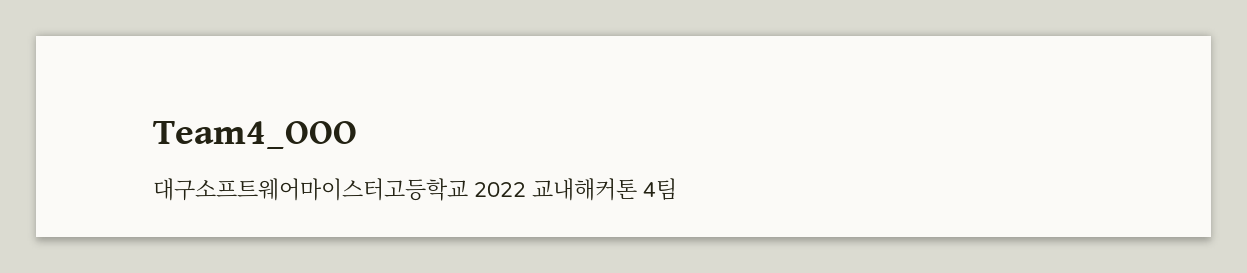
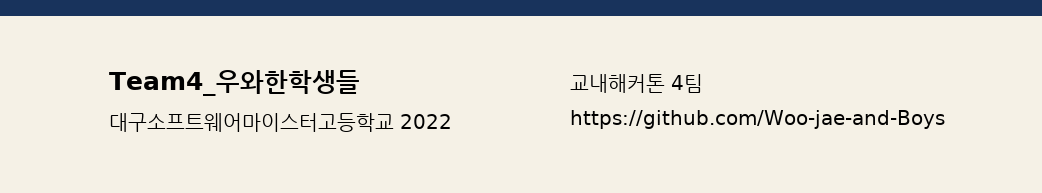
- Team4_OOO
+ Team4_우와한학생들
- 대구소프트웨어마이스터고등학교 2022 교내해커톤 4팀
+ 대구소프트웨어마이스터고등학교 2022 교내해커톤 4팀 https://github.com/Woo-jae-and-Boys

